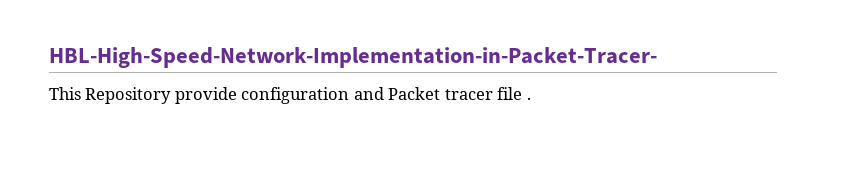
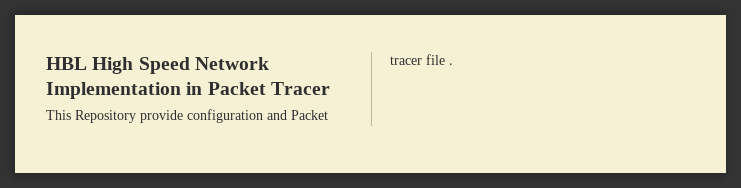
- HBL-High-Speed-Network-Implementation-in-Packet-Tracer-
+ HBL High Speed Network Implementation in Packet Tracer

